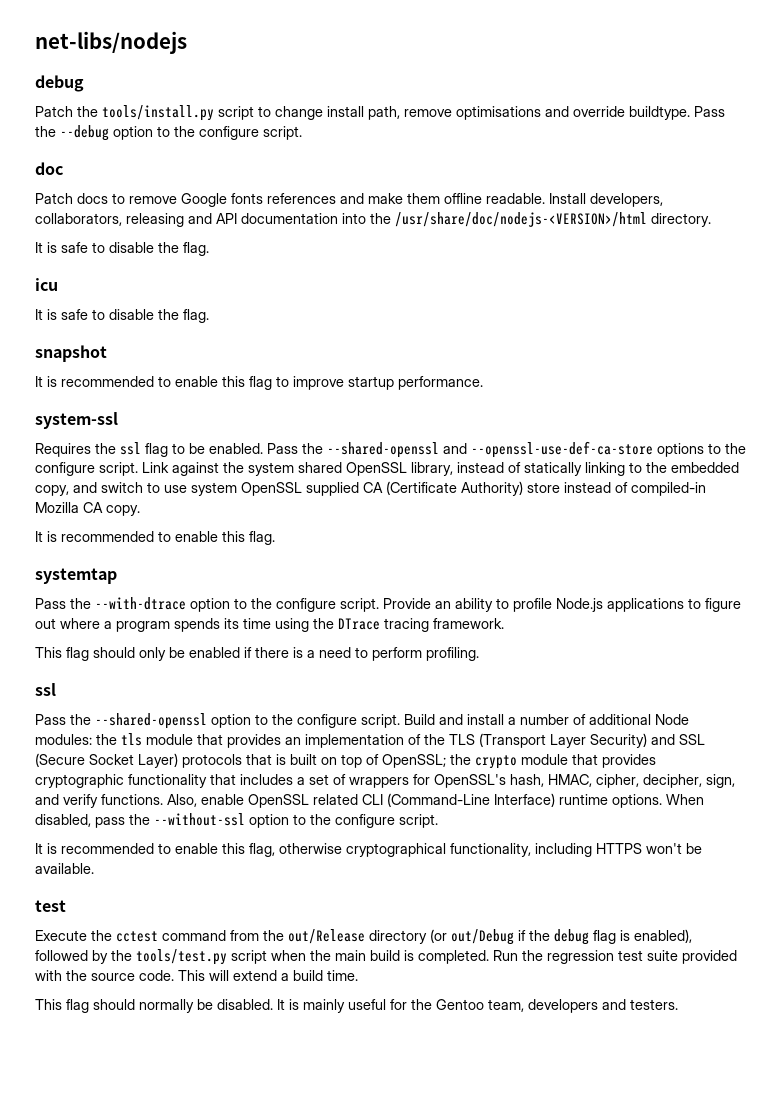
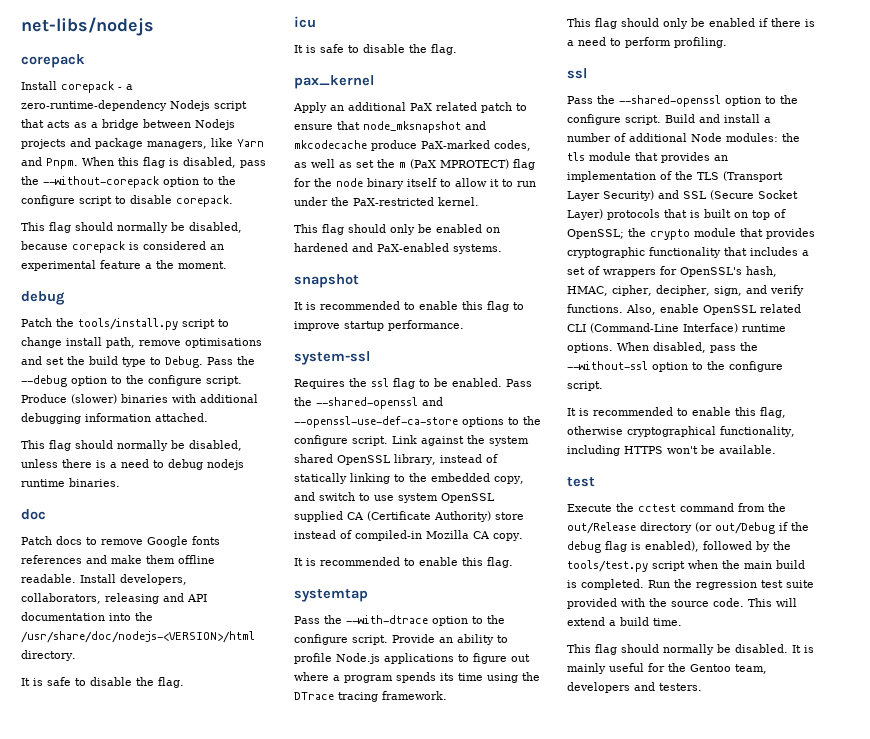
  net-libs/nodejs
+ corepack
+ Install corepack - a zero-runtime-dependency Nodejs script that acts as a bridge between Nodejs projects and package managers, like Yarn and Pnpm. When this flag is disabled, pass the --without-corepack option to the configure script to disable corepack.
+ This flag should normally be disabled, because corepack is considered an experimental feature a the moment.
- Patch the tools/install.py script to change install path, remove optimisations and override buildtype.
+ Patch the tools/install.py script to change install path, remove optimisations and set the build type to Debug.
+ Produce (slower) binaries with additional debugging information attached.
+ This flag should normally be disabled, unless there is a need to debug nodejs runtime binaries.
+ pax_kernel
+ Apply an additional PaX related patch to ensure that node_mksnapshot and mkcodecache produce PaX-marked codes, as well as set the m (PaX MPROTECT) flag for the node binary itself to allow it to run under the PaX-restricted kernel.
+ This flag should only be enabled on hardened and PaX-enabled systems.

